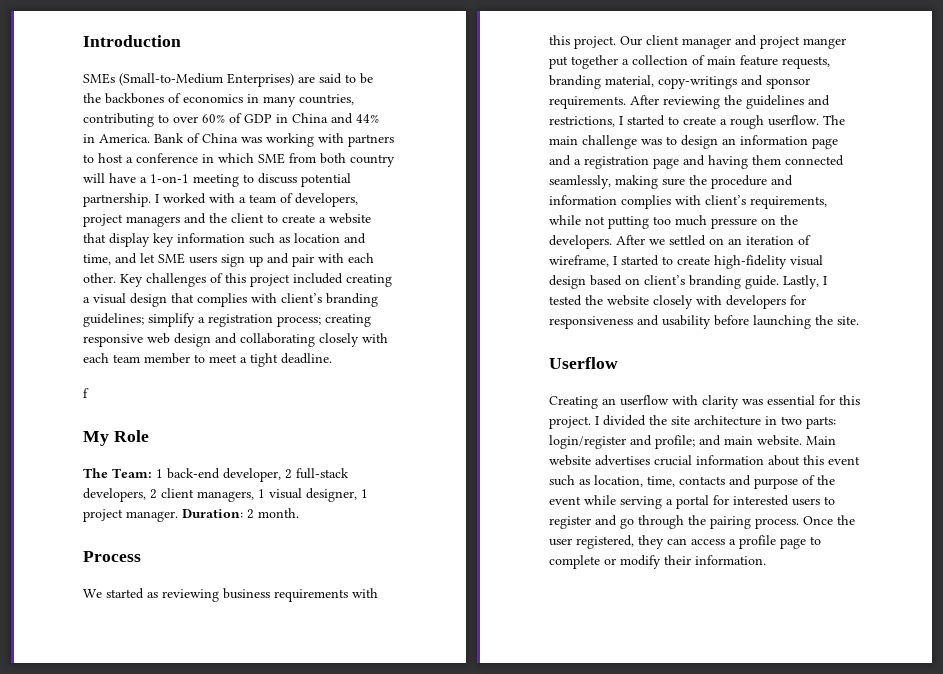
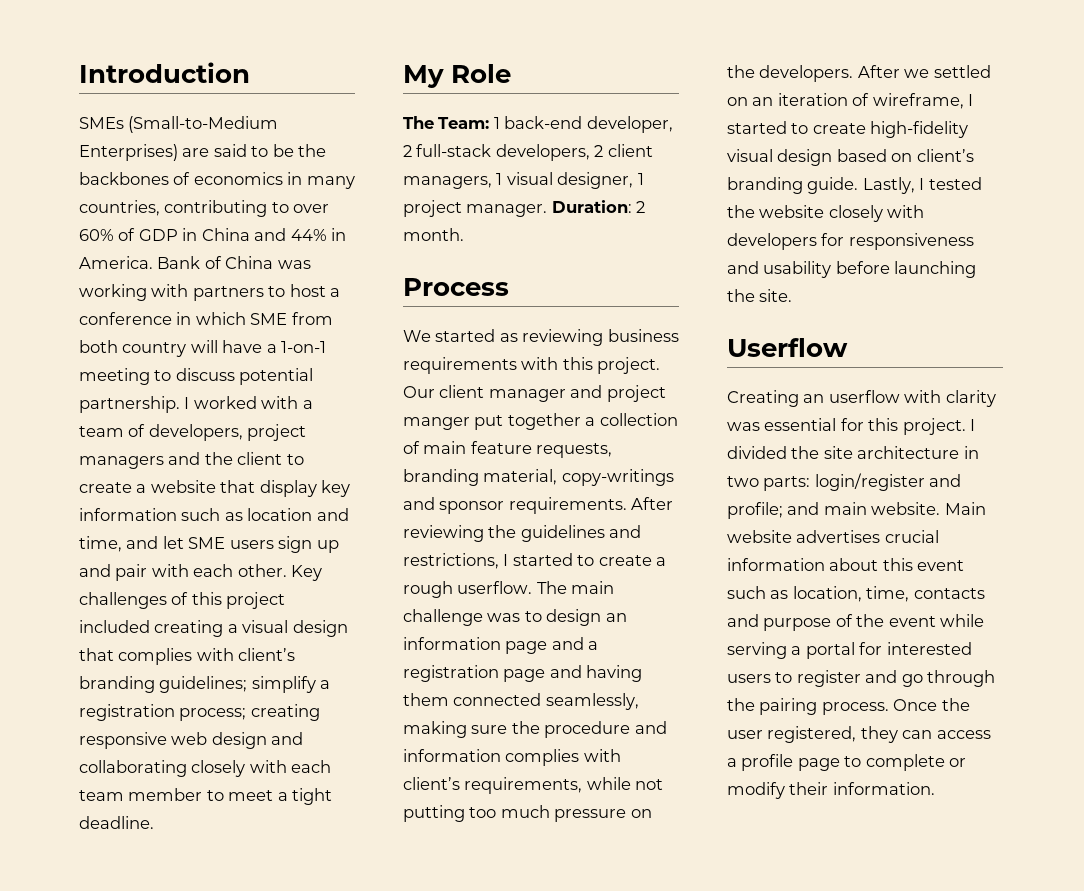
- f

